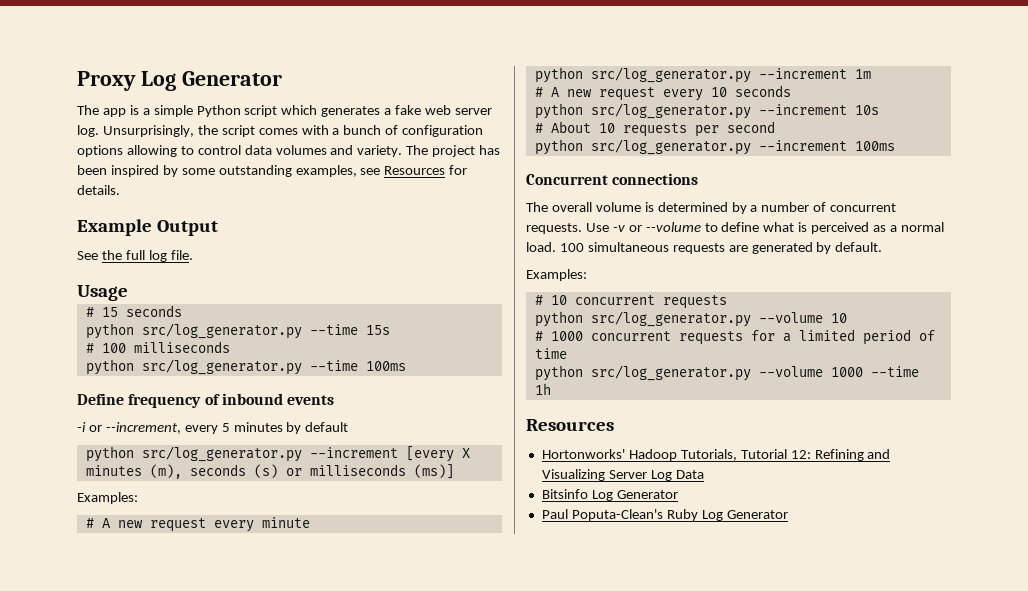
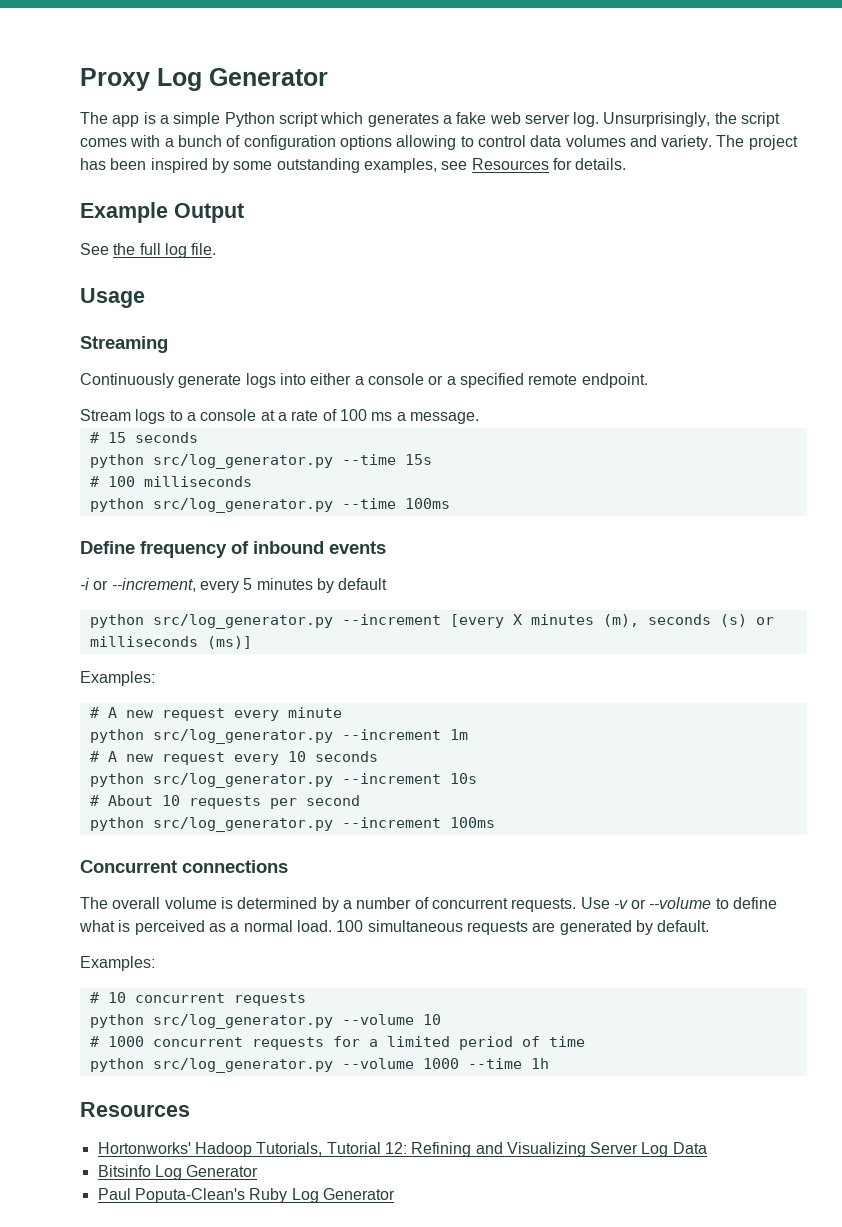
+ Streaming
+ Continuously generate logs into either a console or a specified remote endpoint.
+ Stream logs to a console at a rate of 100 ms a message.

